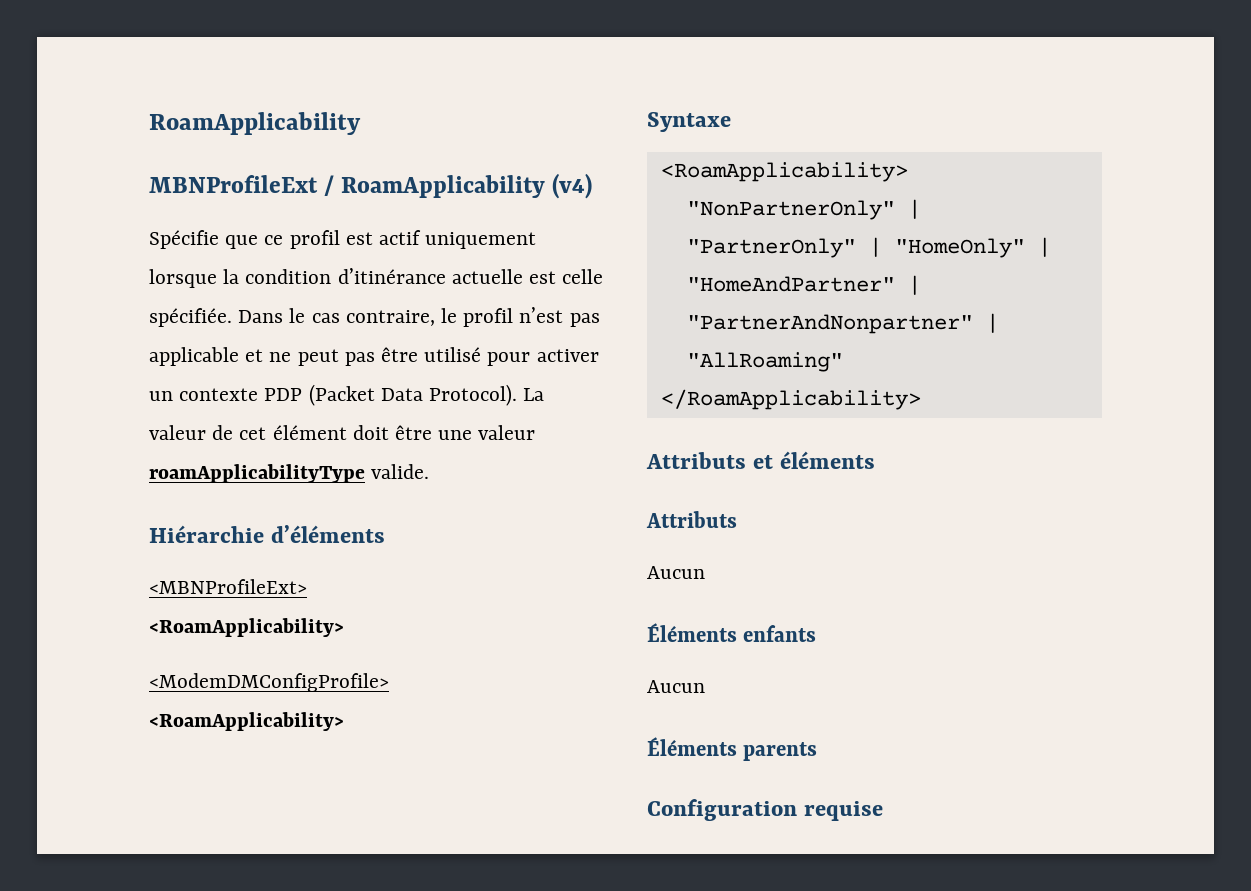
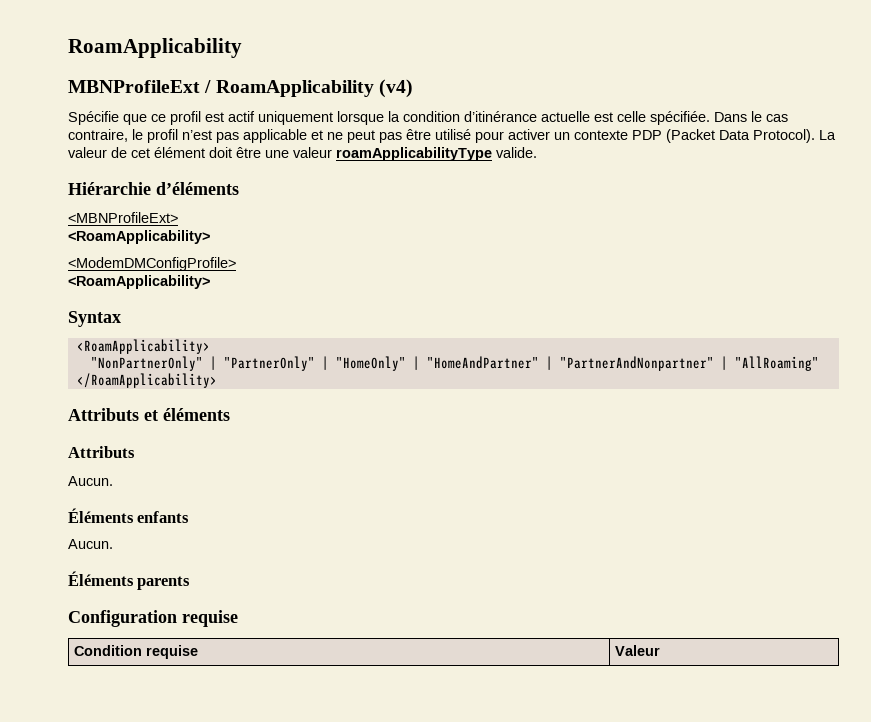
- Syntaxe
+ Syntax
  Attributs et éléments
  Attributs
- Aucun
+ Aucun.
  Éléments enfants
- Aucun
+ Aucun.
+ Condition requise | Valeur

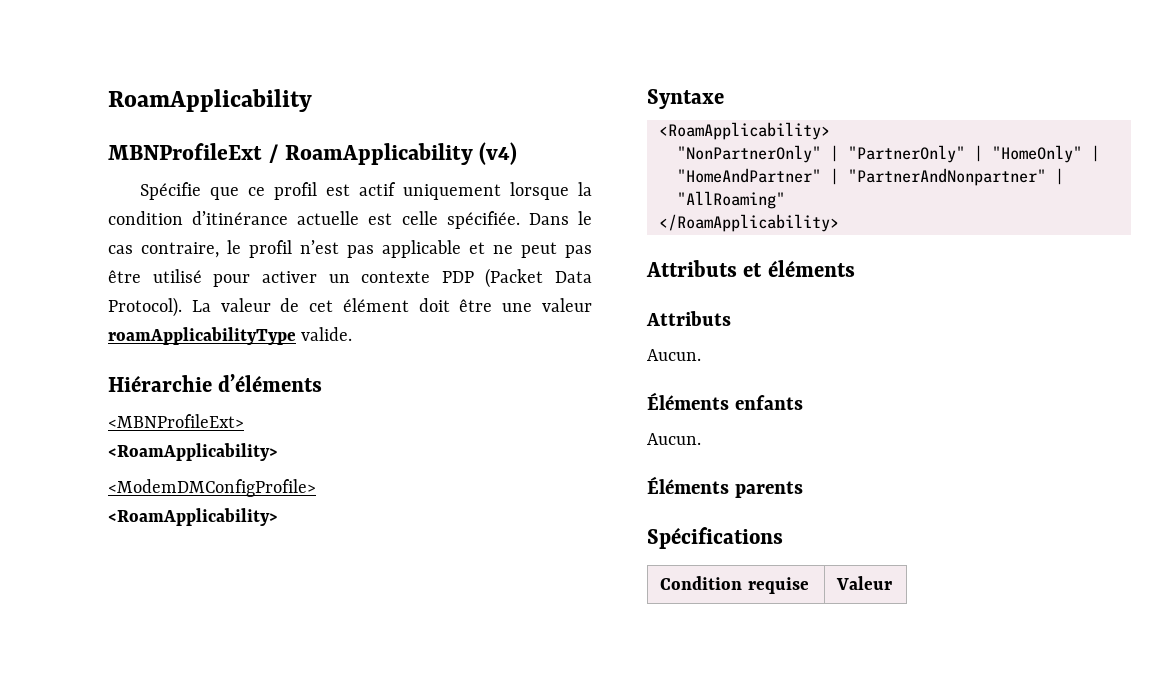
- Syntax
+ Syntaxe
- Configuration requise
+ Spécifications

